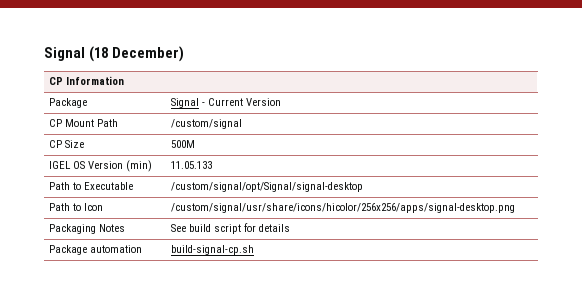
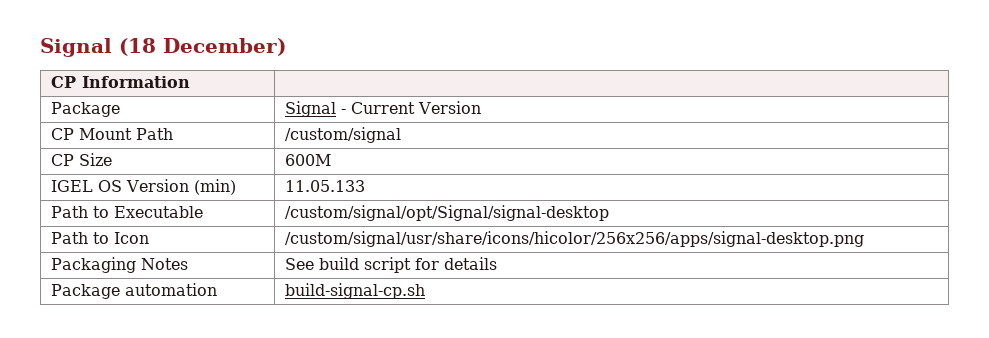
- CP Size | 500M
+ CP Size | 600M

